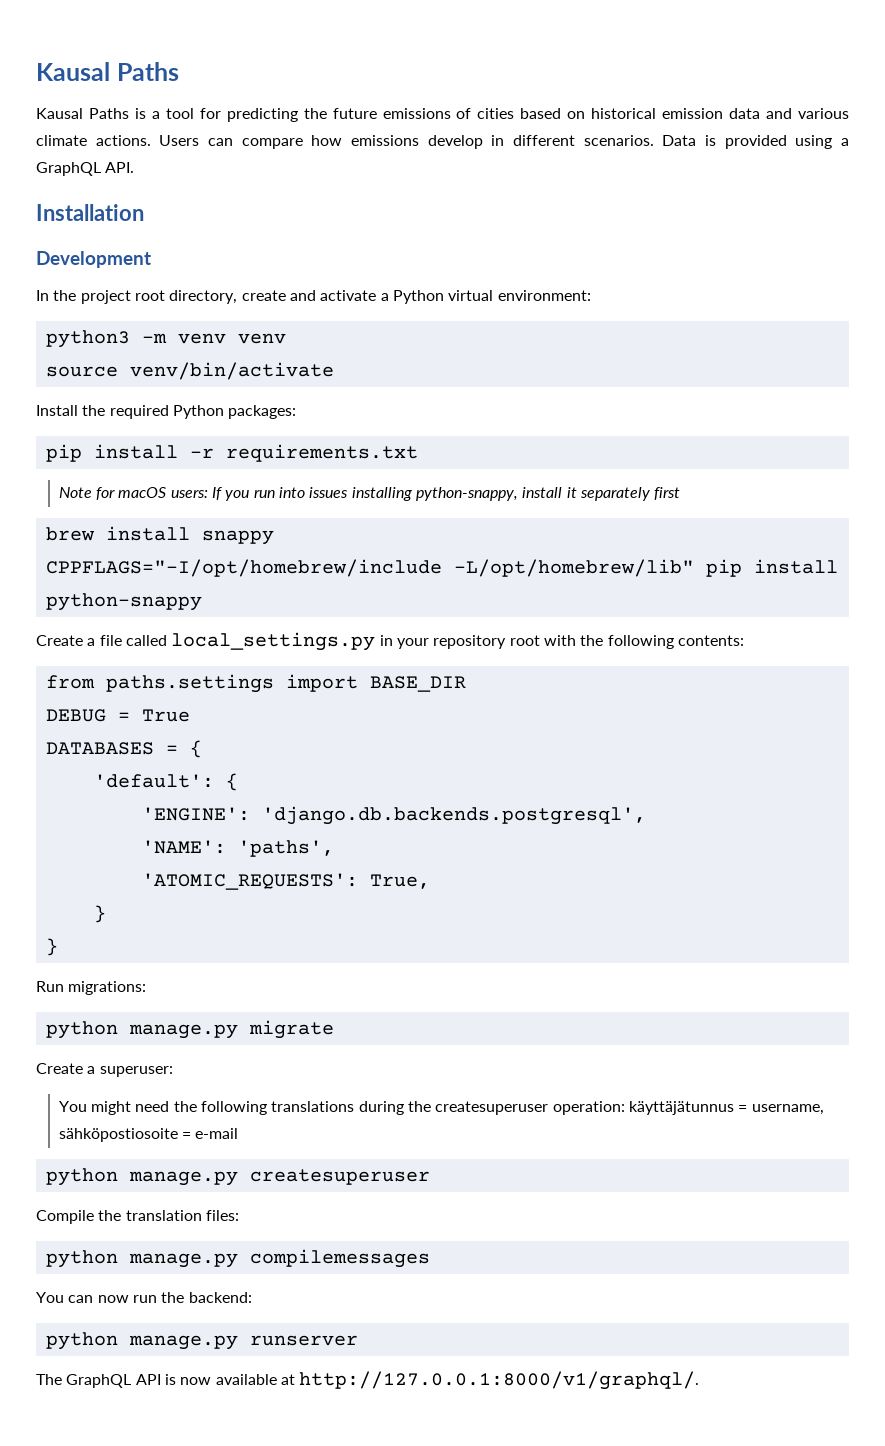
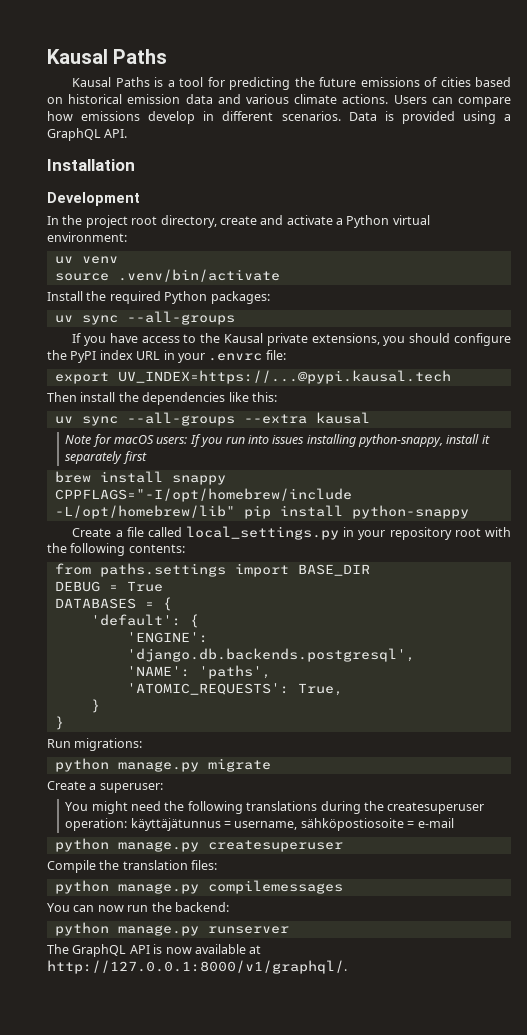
- python3 -m venv venv
+ uv venv
- source venv/bin/activate
+ source .venv/bin/activate
  Install the required Python packages:
- pip install -r requirements.txt
+ uv sync --all-groups
+ If you have access to the Kausal private extensions, you should configure the PyPI index URL in your .envrc file:
+ export UV_INDEX=https://...@pypi.kausal.tech
+ Then install the dependencies like this:
+ uv sync --all-groups --extra kausal

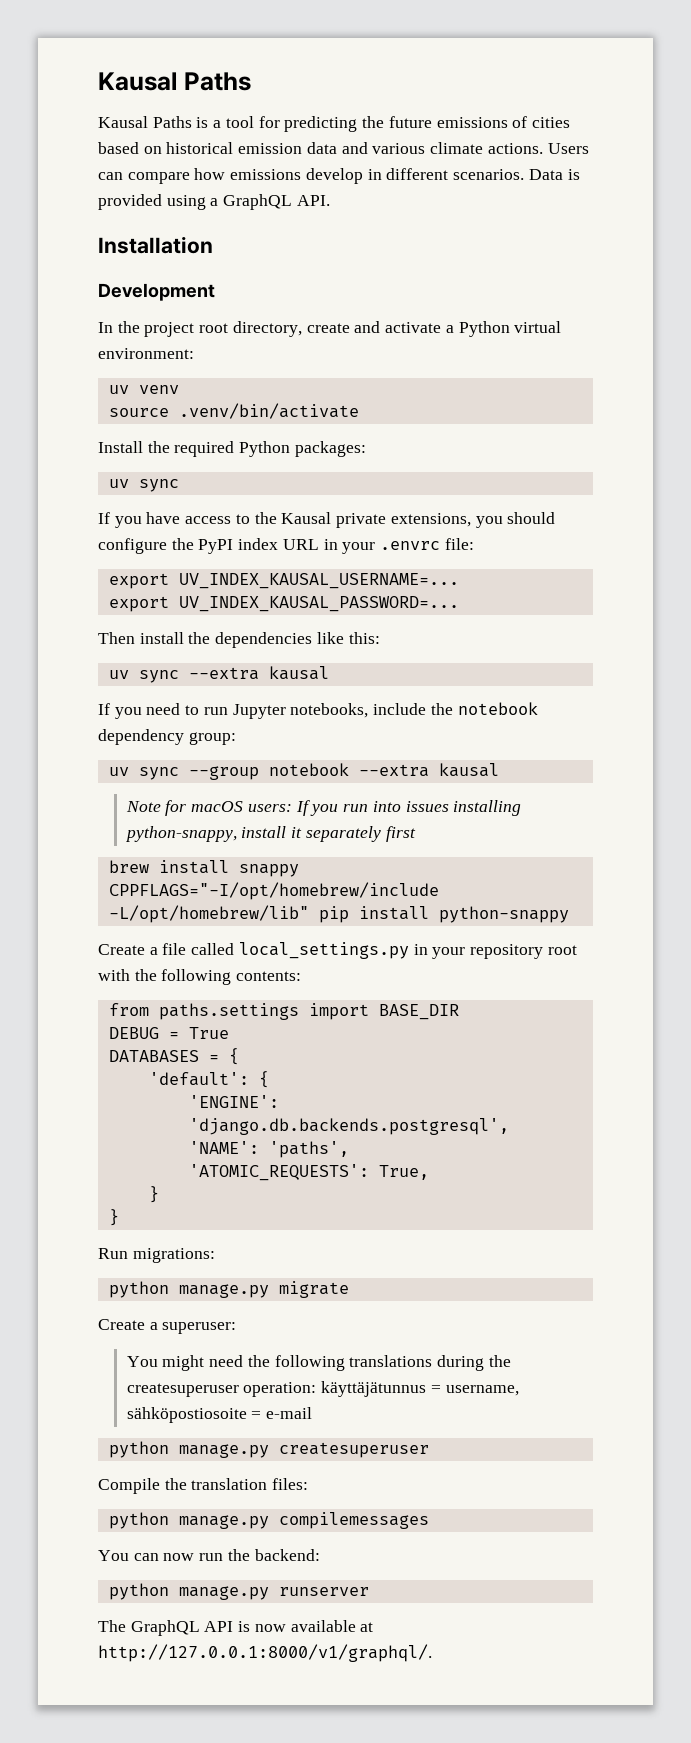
  Install the required Python packages:
- uv sync --all-groups
+ uv sync
- export UV_INDEX=https://...@pypi.kausal.tech
+ export UV_INDEX_KAUSAL_USERNAME=...
+ export UV_INDEX_KAUSAL_PASSWORD=...
- uv sync --all-groups --extra kausal
+ uv sync --extra kausal
+ If you need to run Jupyter notebooks, include the notebook dependency group:
+ uv sync --group notebook --extra kausal

